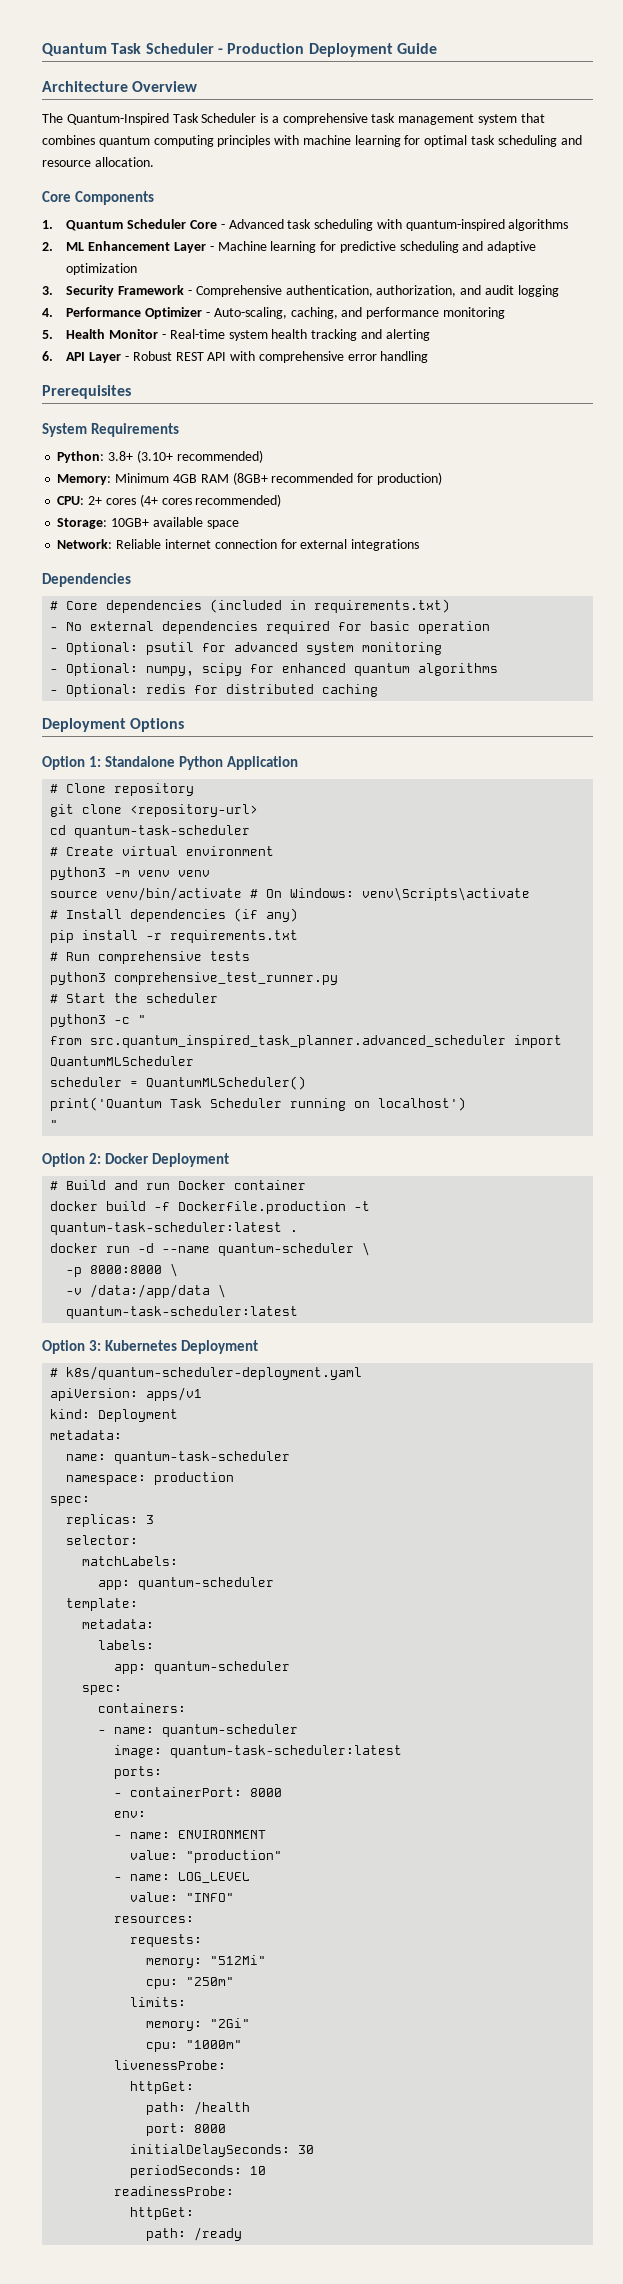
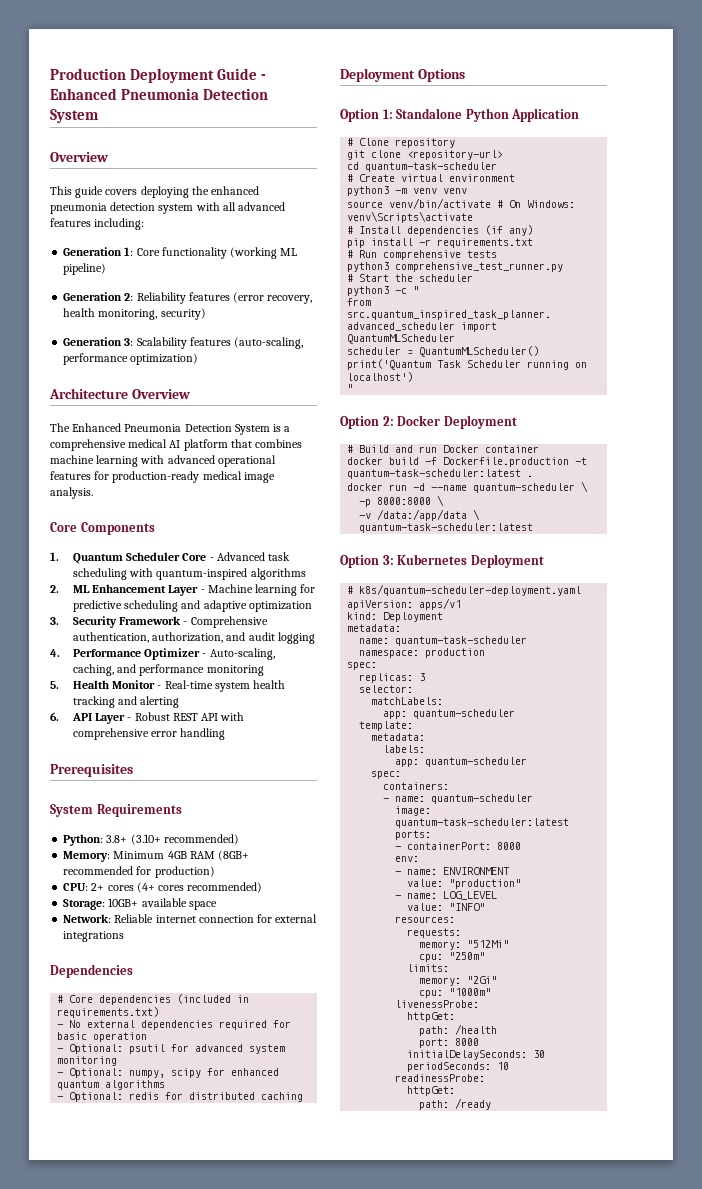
- Quantum Task Scheduler - Production Deployment Guide
+ Production Deployment Guide - Enhanced Pneumonia Detection System
+ Overview
+ This guide covers deploying the enhanced pneumonia detection system with all advanced features including:
+ Generation 1: Core functionality (working ML pipeline)
+ Generation 2: Reliability features (error recovery, health monitoring, security)
+ Generation 3: Scalability features (auto-scaling, performance optimization)
  Architecture Overview
- The Quantum-Inspired Task Scheduler is a comprehensive task management system that combines quantum computing principles with machine learning for optimal task scheduling and resource allocation.
+ The Enhanced Pneumonia Detection System is a comprehensive medical AI platform that combines machine learning with advanced operational features for production-ready medical image analysis.

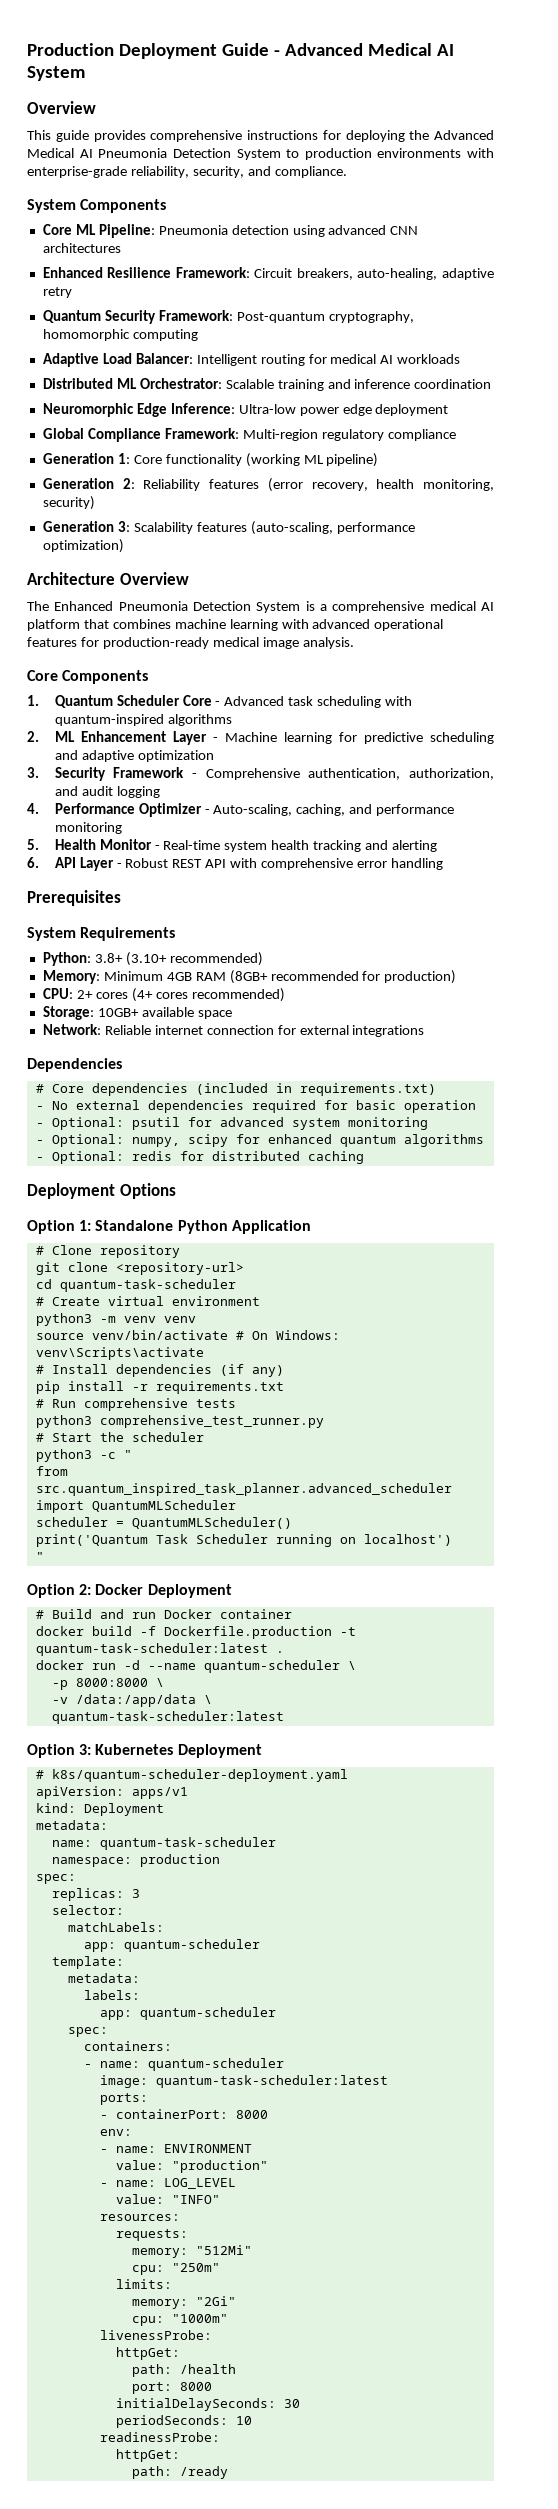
- Production Deployment Guide - Enhanced Pneumonia Detection System
+ Production Deployment Guide - Advanced Medical AI System
- This guide covers deploying the enhanced pneumonia detection system with all advanced features including:
+ This guide provides comprehensive instructions for deploying the Advanced Medical AI Pneumonia Detection System to production environments with enterprise-grade reliability, security, and compliance.
+ System Components
+ Core ML Pipeline: Pneumonia detection using advanced CNN architectures
+ Enhanced Resilience Framework: Circuit breakers, auto-healing, adaptive retry
+ Quantum Security Framework: Post-quantum cryptography, homomorphic computing
+ Adaptive Load Balancer: Intelligent routing for medical AI workloads
+ Distributed ML Orchestrator: Scalable training and inference coordination
+ Neuromorphic Edge Inference: Ultra-low power edge deployment
+ Global Compliance Framework: Multi-region regulatory compliance

